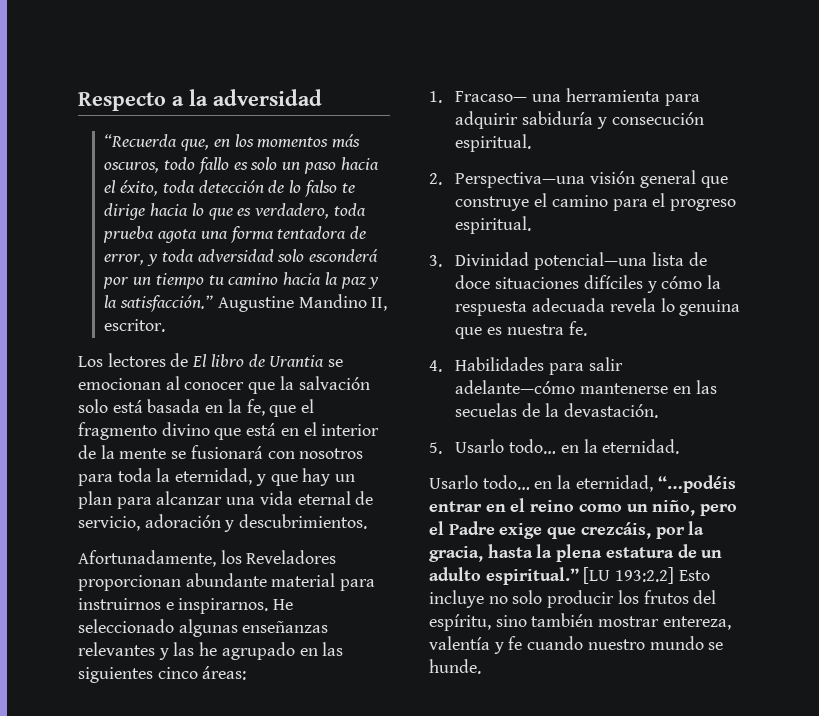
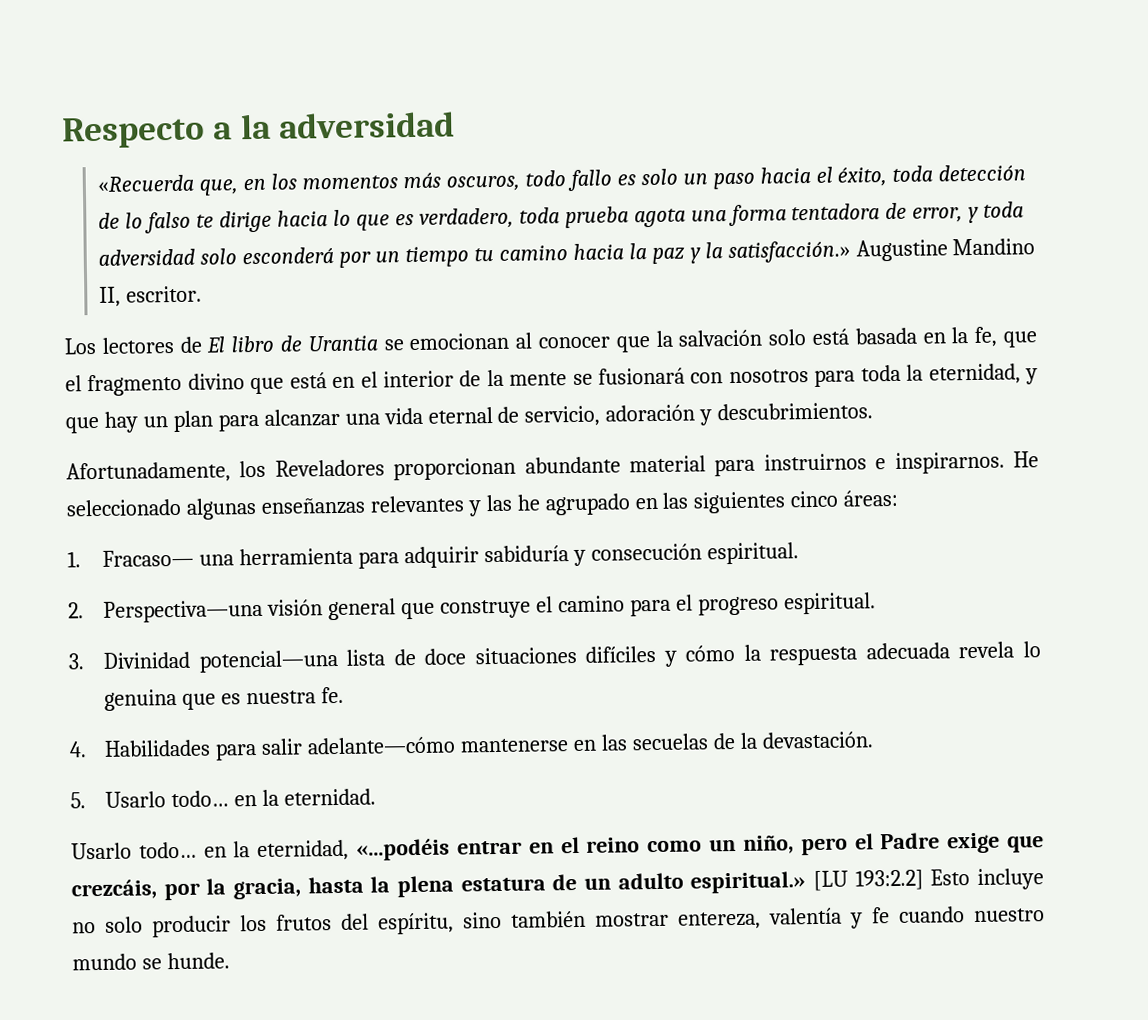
- “Recuerda que, en los momentos más oscuros, todo fallo es solo un paso hacia el éxito, toda detección de lo falso te dirige hacia lo que es verdadero, toda prueba agota una forma tentadora de error, y toda adversidad solo esconderá por un tiempo tu camino hacia la paz y la satisfacción.”
+ «Recuerda que, en los momentos más oscuros, todo fallo es solo un paso hacia el éxito, toda detección de lo falso te dirige hacia lo que es verdadero, toda prueba agota una forma tentadora de error, y toda adversidad solo esconderá por un tiempo tu camino hacia la paz y la satisfacción.»
- Usarlo todo… en la eternidad, “…podéis entrar en el reino como un niño, pero el Padre exige que crezcáis, por la gracia, hasta la plena estatura de un adulto espiritual.”
+ Usarlo todo… en la eternidad, «...podéis entrar en el reino como un niño, pero el Padre exige que crezcáis, por la gracia, hasta la plena estatura de un adulto espiritual.»

